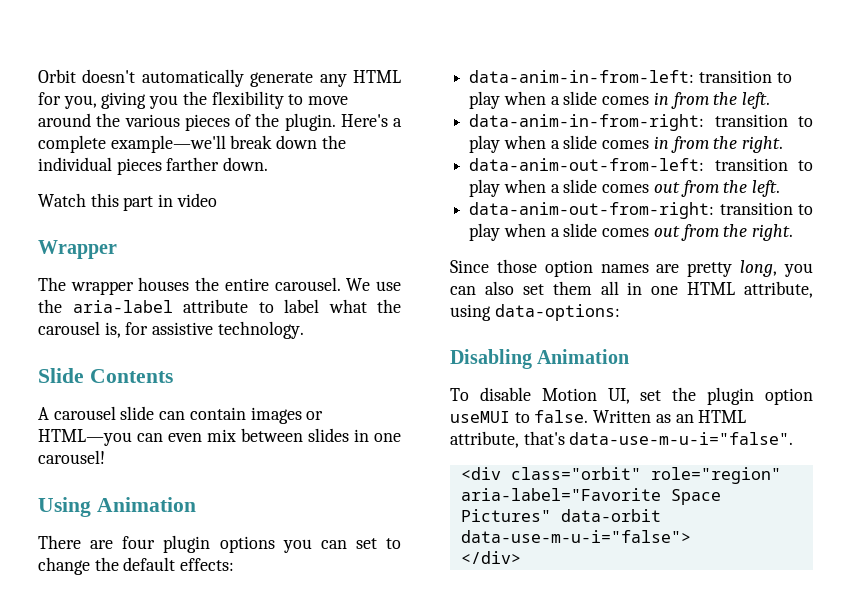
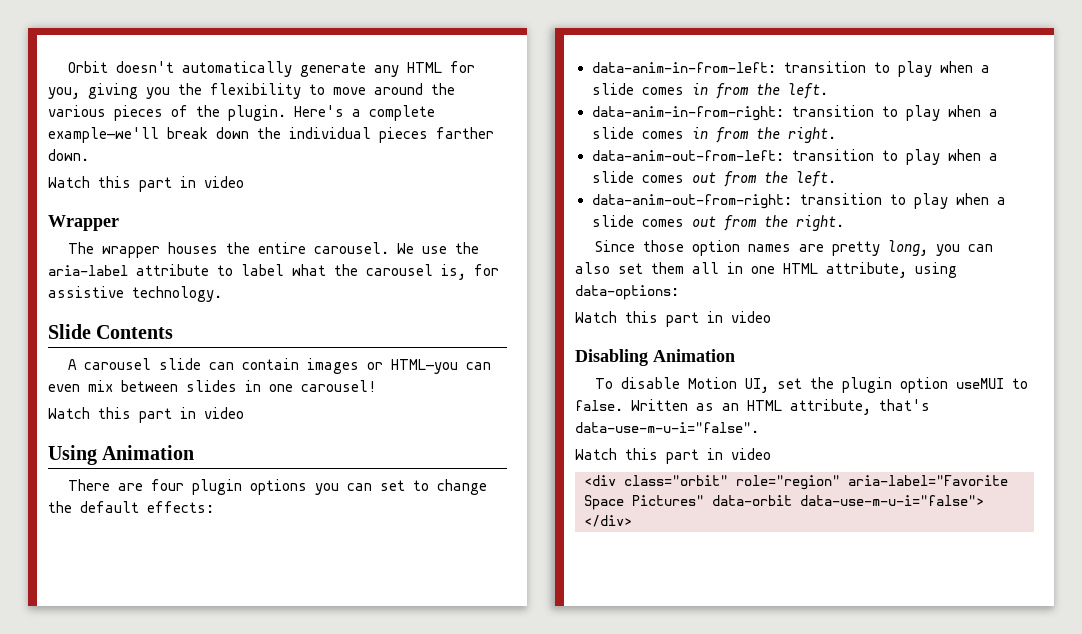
  A carousel slide can contain images or HTML—you can even mix between slides in one carousel!
+ Watch this part in video
  Since those option names are pretty long, you can also set them all in one HTML attribute, using data-options:
+ Watch this part in video
  Written as an HTML attribute, that's data-use-m-u-i="false".
+ Watch this part in video

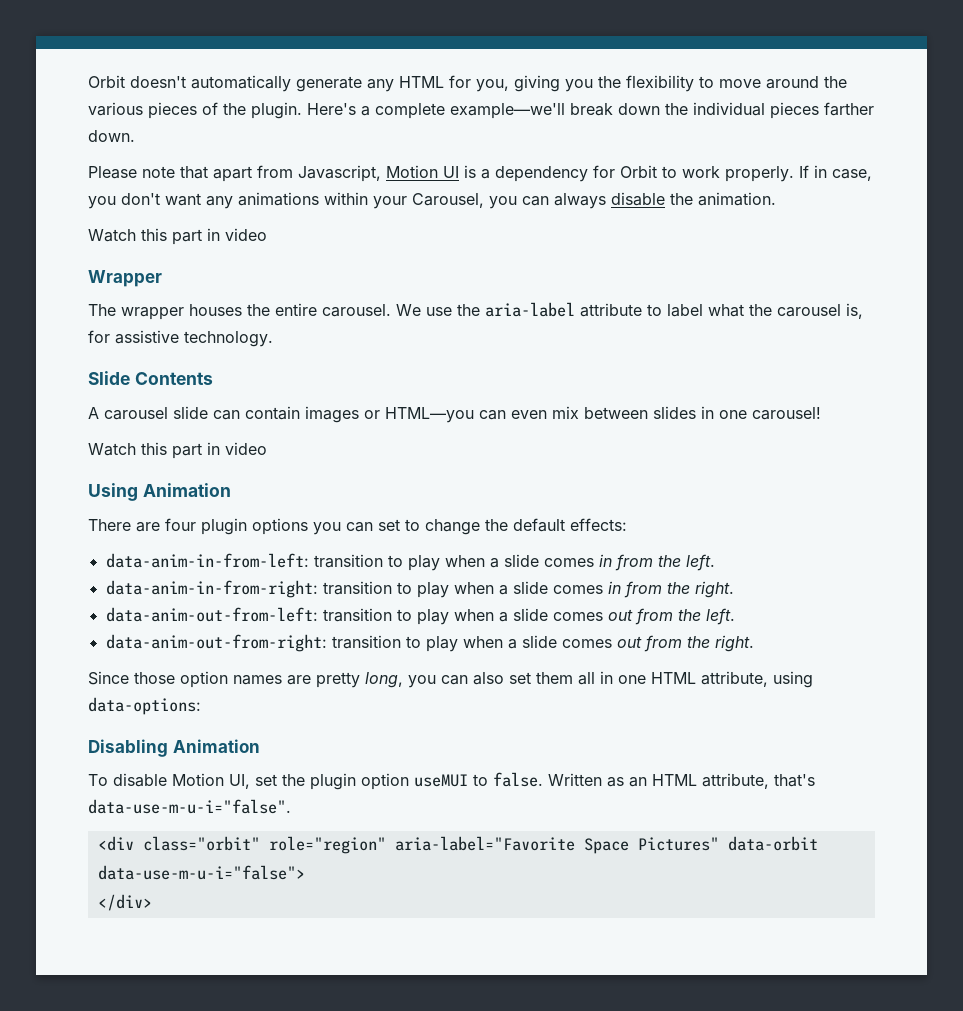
+ Please note that apart from Javascript, Motion UI is a dependency for Orbit to work properly. If in case, you don't want any animations within your Carousel, you can always disable the animation.
  Since those option names are pretty long, you can also set them all in one HTML attribute, using data-options:
- Watch this part in video
  Written as an HTML attribute, that's data-use-m-u-i="false".
- Watch this part in video

